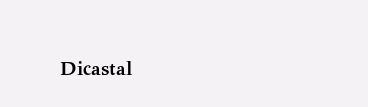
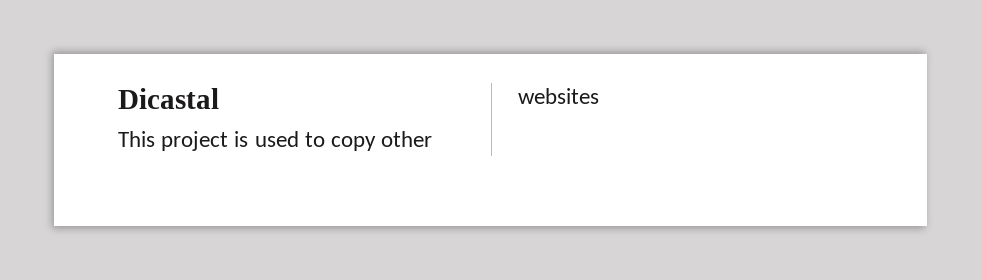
+ This project is used to copy other websites

